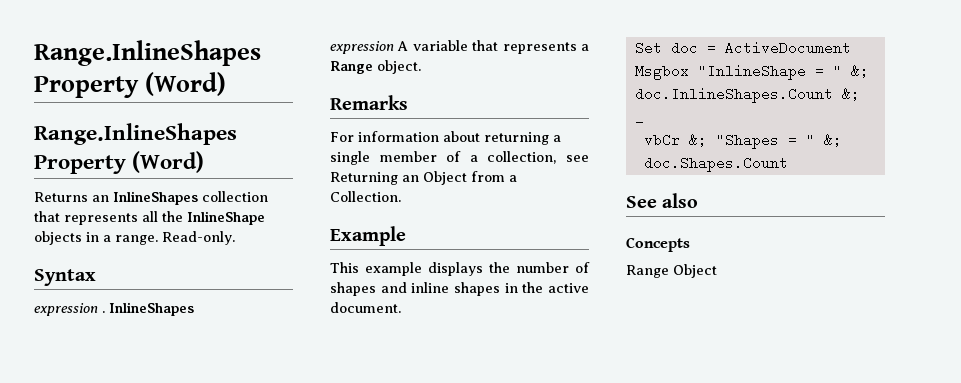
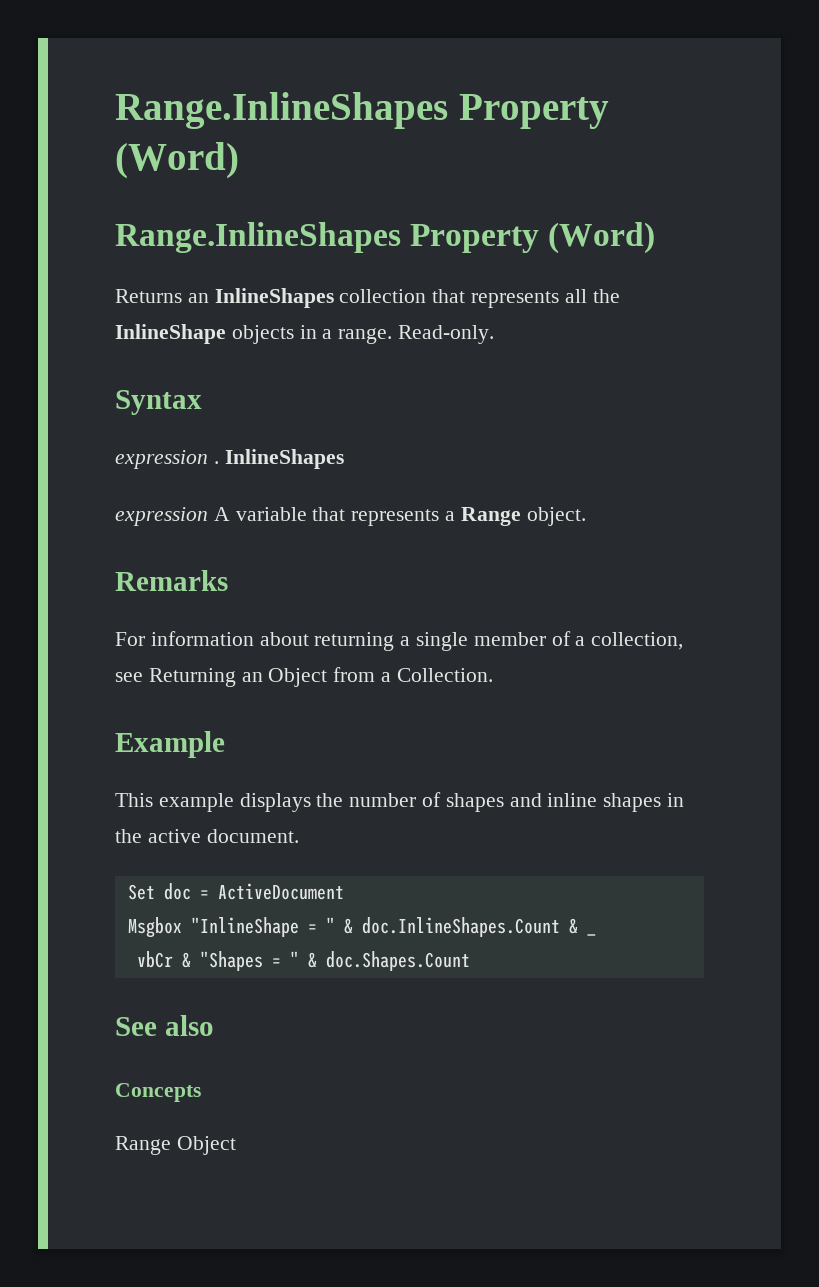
- Msgbox "InlineShape = " &; doc.InlineShapes.Count &; _
+ Msgbox "InlineShape = " & doc.InlineShapes.Count & _
- vbCr &; "Shapes = " &; doc.Shapes.Count
+ vbCr & "Shapes = " & doc.Shapes.Count

